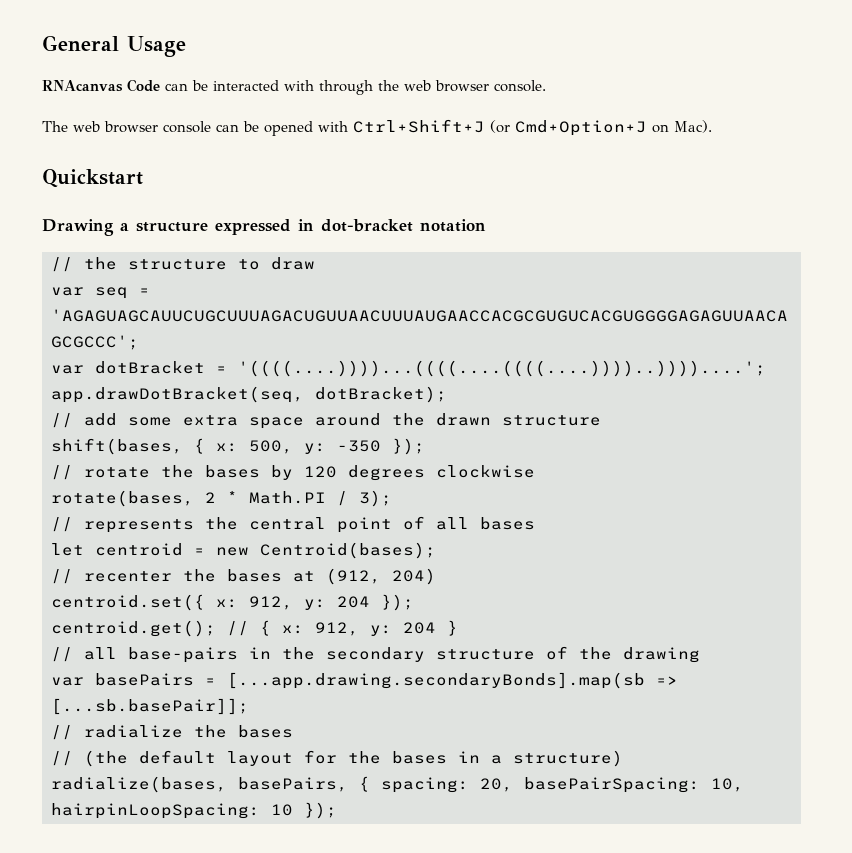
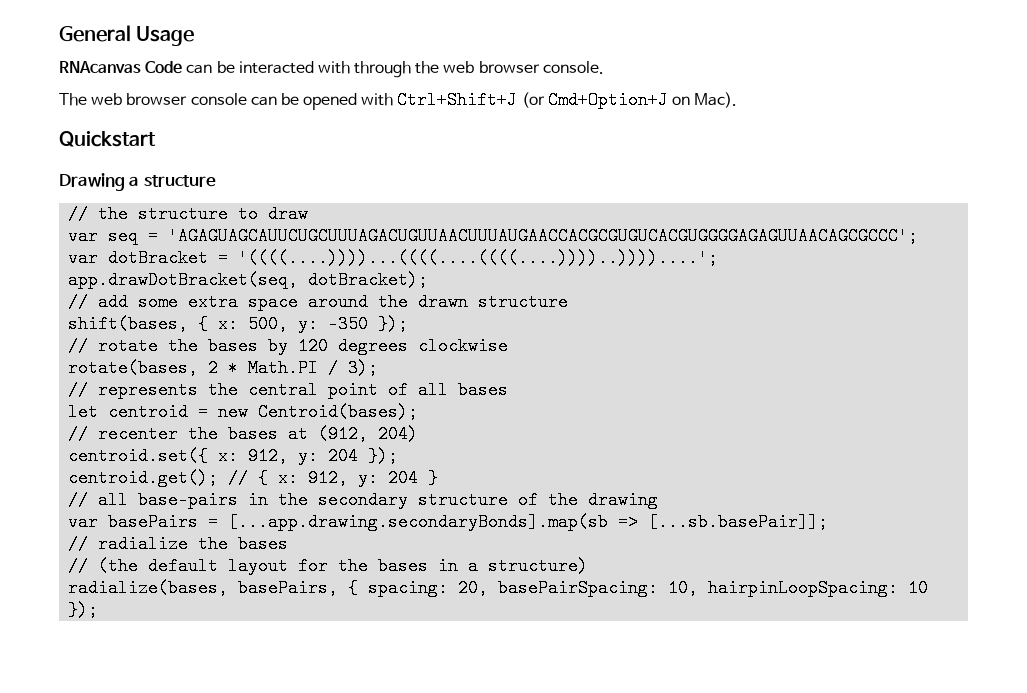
- Drawing a structure expressed in dot-bracket notation
+ Drawing a structure

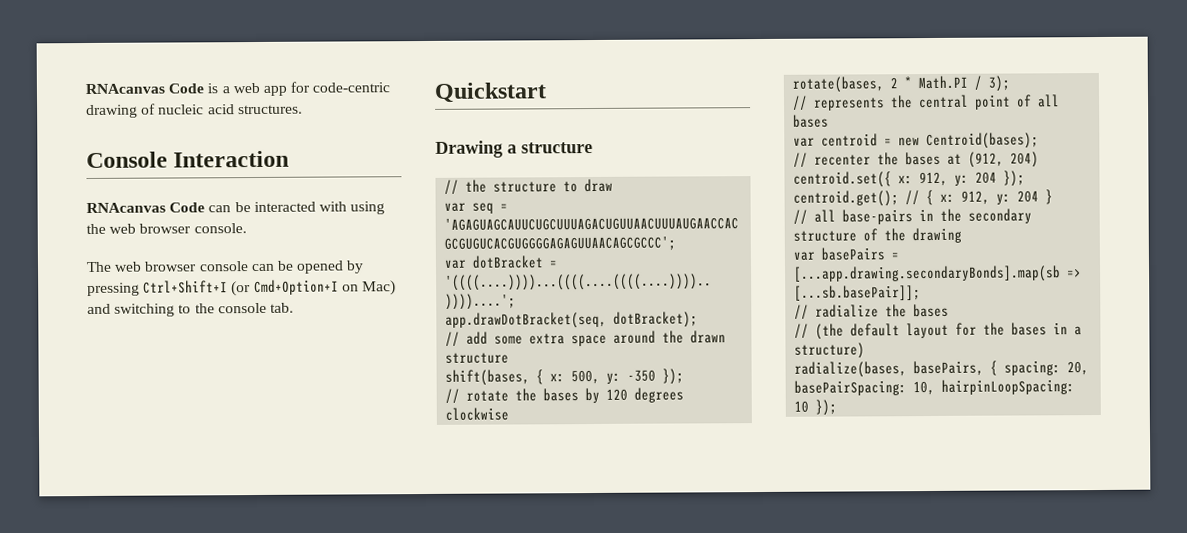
- General Usage
+ RNAcanvas Code is a web app for code-centric drawing of nucleic acid structures.
+ Console Interaction
- RNAcanvas Code can be interacted with through the web browser console.
+ RNAcanvas Code can be interacted with using the web browser console.
- The web browser console can be opened with Ctrl+Shift+J (or Cmd+Option+J on Mac).
+ The web browser console can be opened by pressing Ctrl+Shift+I (or Cmd+Option+I on Mac) and switching to the console tab.
- let centroid = new Centroid(bases);
+ var centroid = new Centroid(bases);

